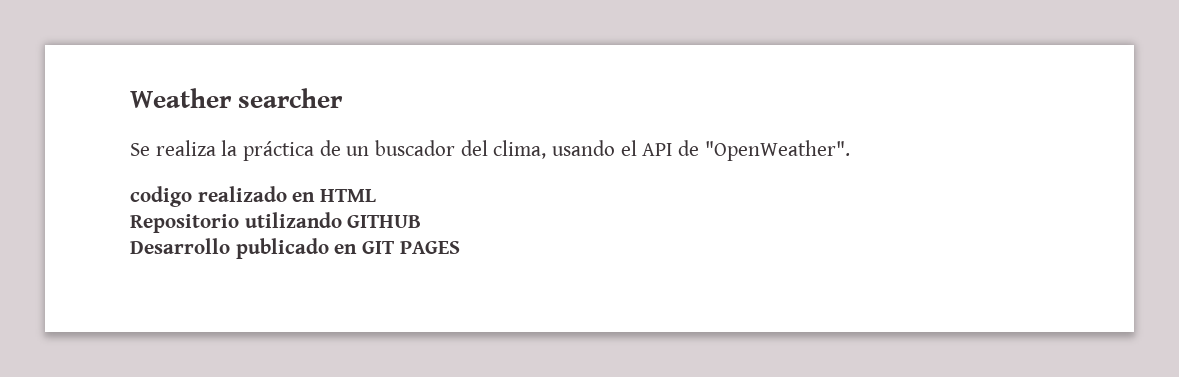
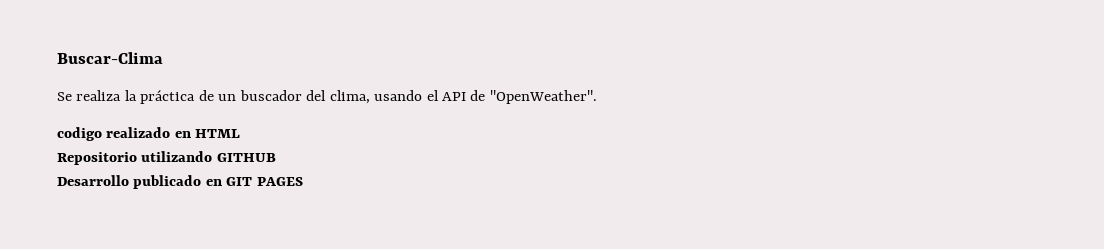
- Weather searcher
+ Buscar-Clima

